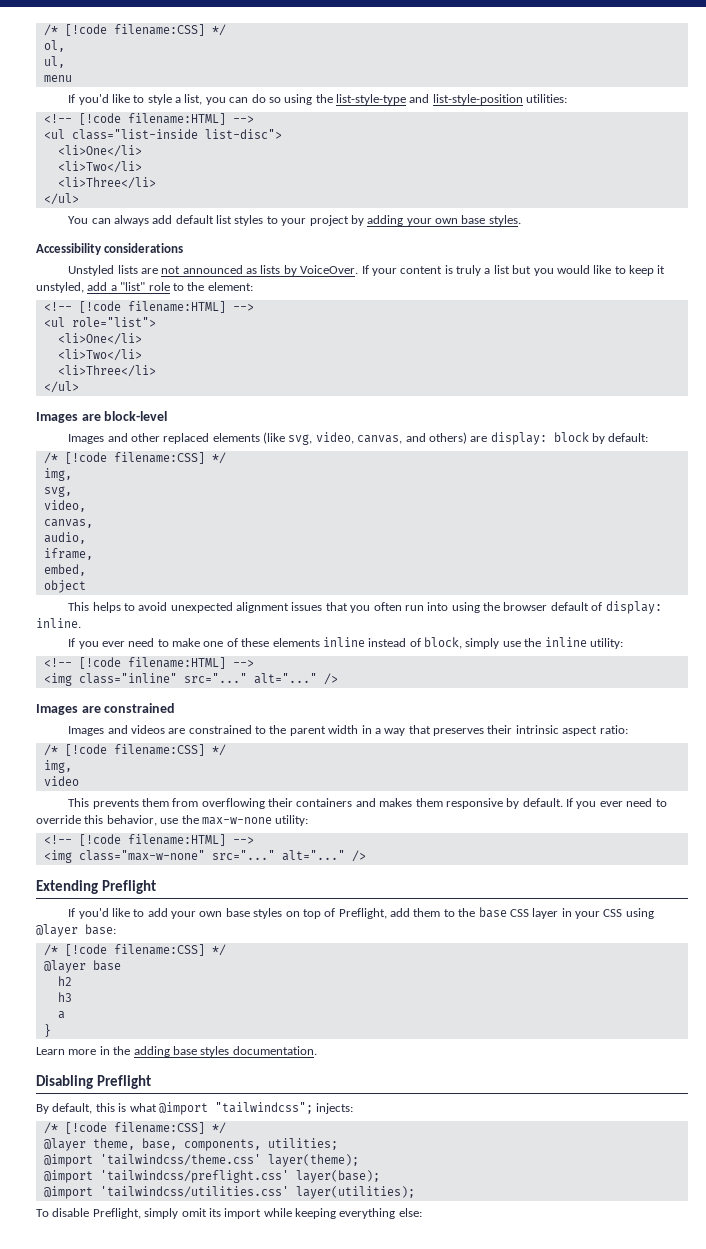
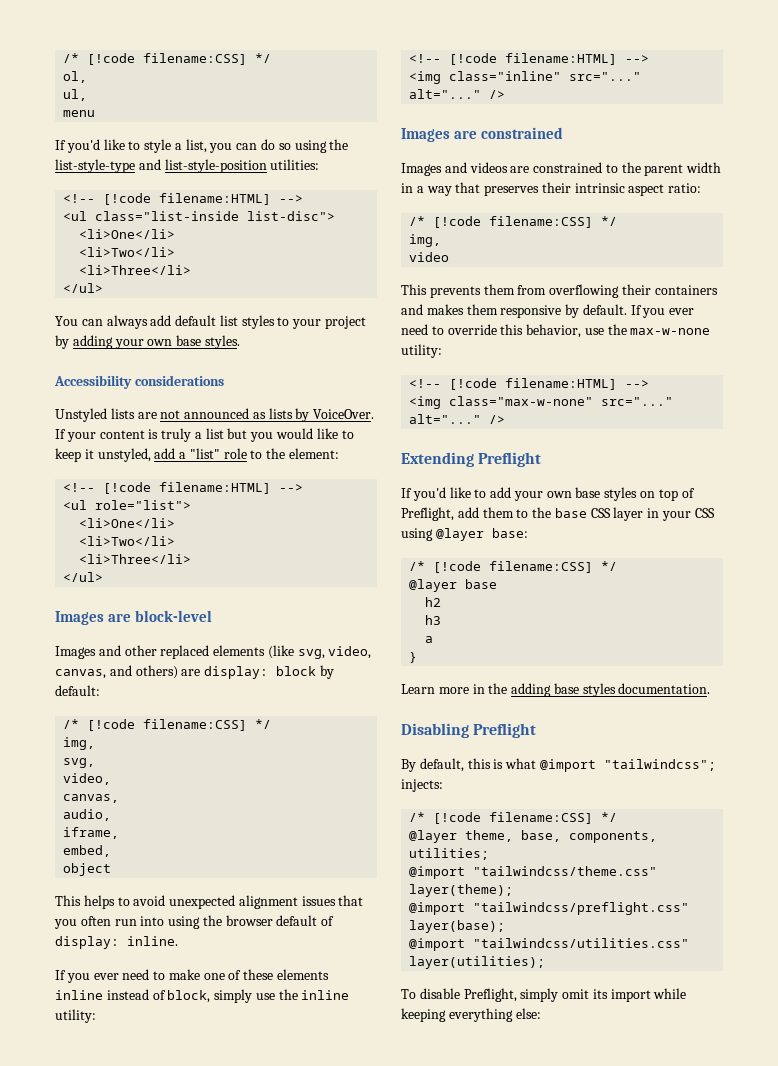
- @import 'tailwindcss/theme.css' layer(theme);
+ @import "tailwindcss/theme.css" layer(theme);
- @import 'tailwindcss/preflight.css' layer(base);
+ @import "tailwindcss/preflight.css" layer(base);
- @import 'tailwindcss/utilities.css' layer(utilities);
+ @import "tailwindcss/utilities.css" layer(utilities);

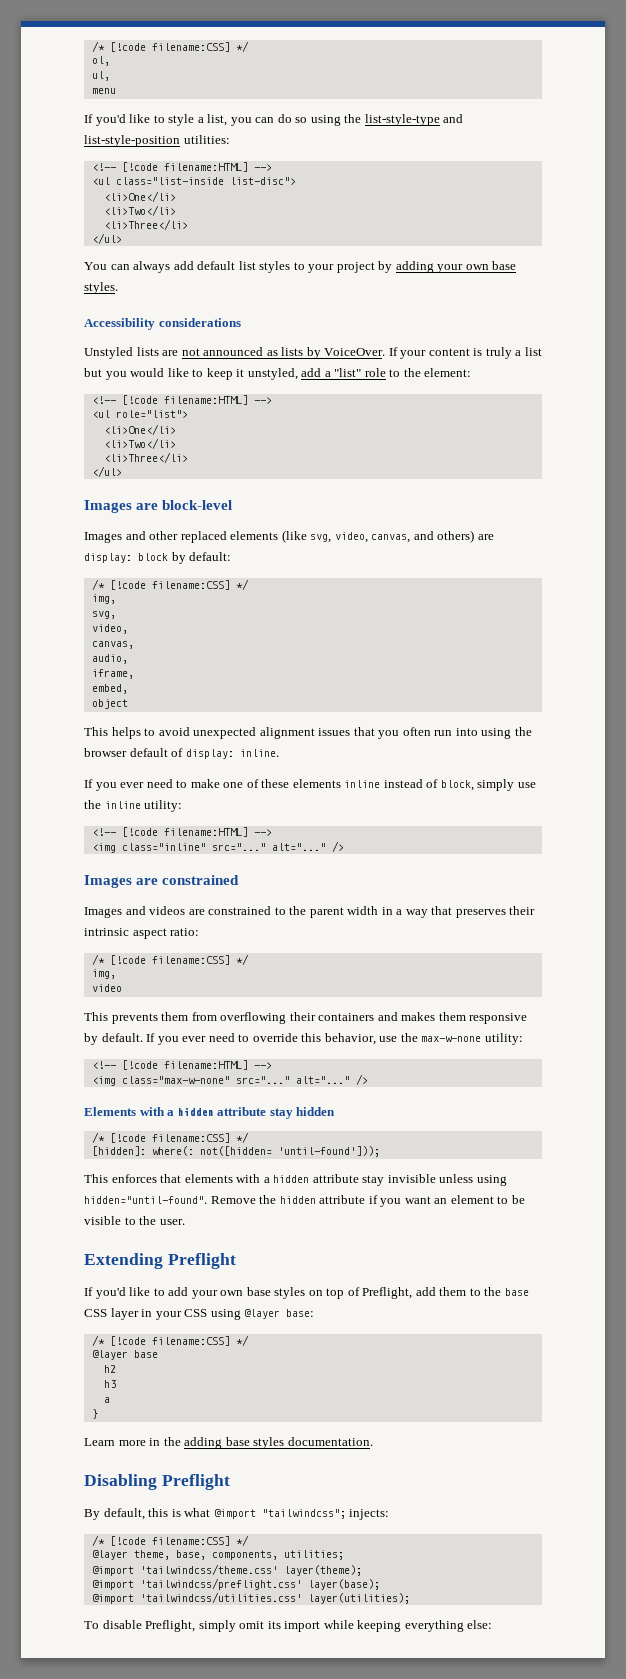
+ Elements with a hidden attribute stay hidden
+ /* [!code filename:CSS] */
+ [hidden]: where(: not([hidden= 'until-found']));
+ This enforces that elements with a hidden attribute stay invisible unless using hidden="until-found". Remove the hidden attribute if you want an element to be visible to the user.
- @import "tailwindcss/theme.css" layer(theme);
+ @import 'tailwindcss/theme.css' layer(theme);
- @import "tailwindcss/preflight.css" layer(base);
+ @import 'tailwindcss/preflight.css' layer(base);
- @import "tailwindcss/utilities.css" layer(utilities);
+ @import 'tailwindcss/utilities.css' layer(utilities);

